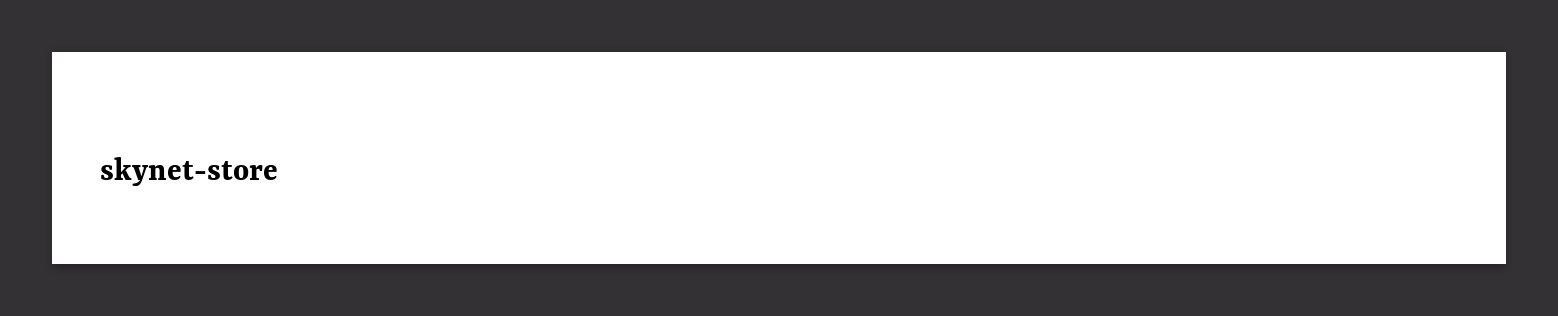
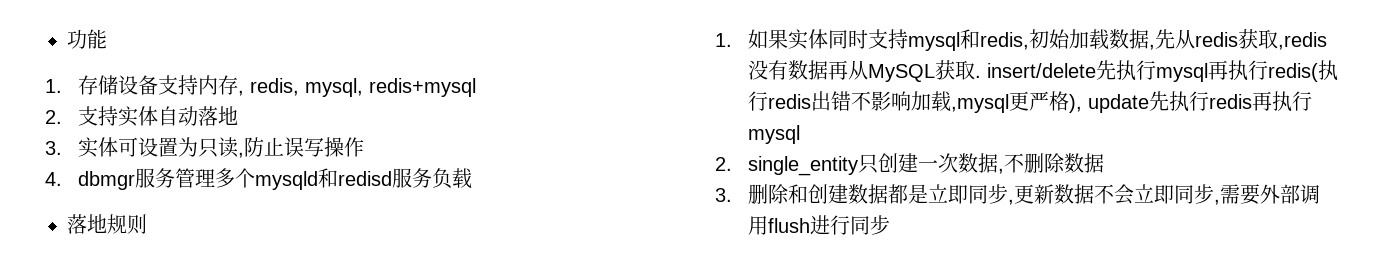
- skynet-store
+ 功能
+ 1.存储设备支持内存, redis, mysql, redis+mysql
+ 2.支持实体自动落地
+ 3.实体可设置为只读,防止误写操作
+ 4. dbmgr服务管理多个mysqld和redisd服务负载
+ 落地规则
+ 1.如果实体同时支持mysql和redis,初始加载数据,先从redis获取,redis没有数据再从MySQL获取. insert/delete先执行mysql再执行redis(执行redis出错不影响加载,mysql更严格), update先执行redis再执行mysql
+ 2. single_entity只创建一次数据,不删除数据
+ 3.删除和创建数据都是立即同步,更新数据不会立即同步,需要外部调用flush进行同步

